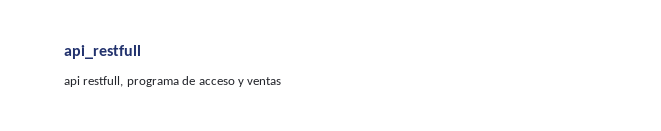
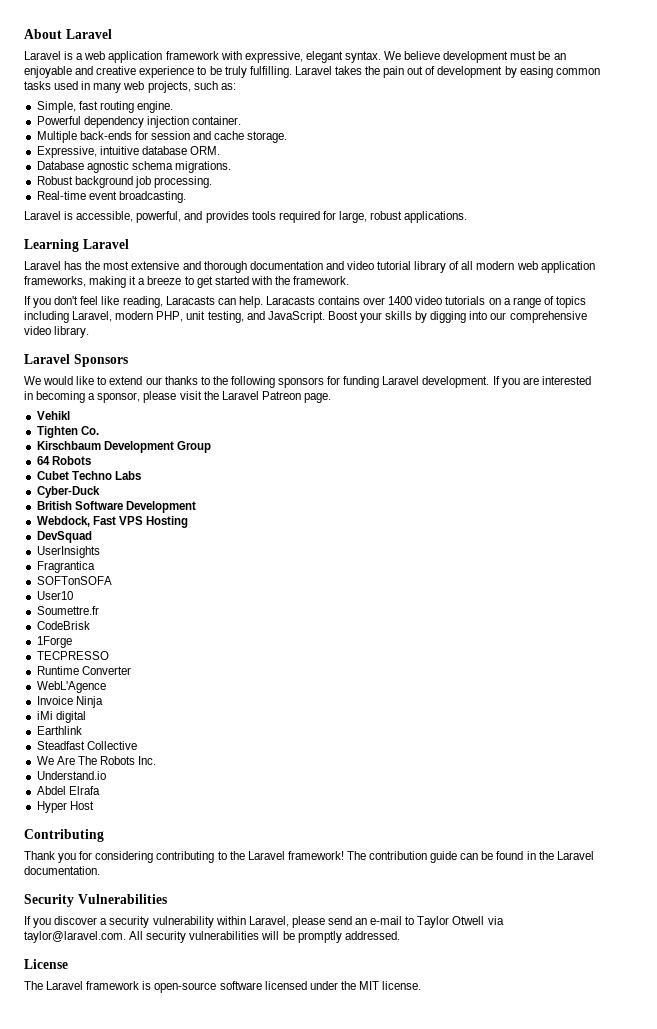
- api_restfull
- api restfull, programa de acceso y ventas
+ About Laravel
+ Laravel is a web application framework with expressive, elegant syntax. We believe development must be an enjoyable and creative experience to be truly fulfilling. Laravel takes the pain out of development by easing common tasks used in many web projects, such as:
+ Simple, fast routing engine.
+ Powerful dependency injection container.
+ Multiple back-ends for session and cache storage.
+ Expressive, intuitive database ORM.
+ Database agnostic schema migrations.
+ Robust background job processing.
+ Real-time event broadcasting.
+ Laravel is accessible, powerful, and provides tools required for large, robust applications.
+ Learning Laravel
+ Laravel has the most extensive and thorough documentation and video tutorial library of all modern web application frameworks, making it a breeze to get started with the framework.
+ If you don't feel like reading, Laracasts can help. Laracasts contains over 1400 video tutorials on a range of topics including Laravel, modern PHP, unit testing, and JavaScript. Boost your skills by digging into our comprehensive video library.
+ Laravel Sponsors
+ We would like to extend our thanks to the following sponsors for funding Laravel development. If you are interested in becoming a sponsor, please visit the Laravel Patreon page.
+ Vehikl
+ Tighten Co.
+ Kirschbaum Development Group
+ 64 Robots
+ Cubet Techno Labs
+ Cyber-Duck
+ British Software Development
+ Webdock, Fast VPS Hosting
+ DevSquad
+ UserInsights
+ Fragrantica
+ SOFTonSOFA
+ User10
+ Soumettre.fr
+ CodeBrisk
+ 1Forge
+ TECPRESSO
+ Runtime Converter
+ WebL'Agence
+ Invoice Ninja
+ iMi digital
+ Earthlink
+ Steadfast Collective
+ We Are The Robots Inc.
+ Understand.io
+ Abdel Elrafa
+ Hyper Host
+ Contributing
+ Thank you for considering contributing to the Laravel framework! The contribution guide can be found in the Laravel documentation.
+ Security Vulnerabilities
+ If you discover a security vulnerability within Laravel, please send an e-mail to Taylor Otwell via taylor@laravel.com. All security vulnerabilities will be promptly addressed.
+ License
+ The Laravel framework is open-source software licensed under the MIT license.

